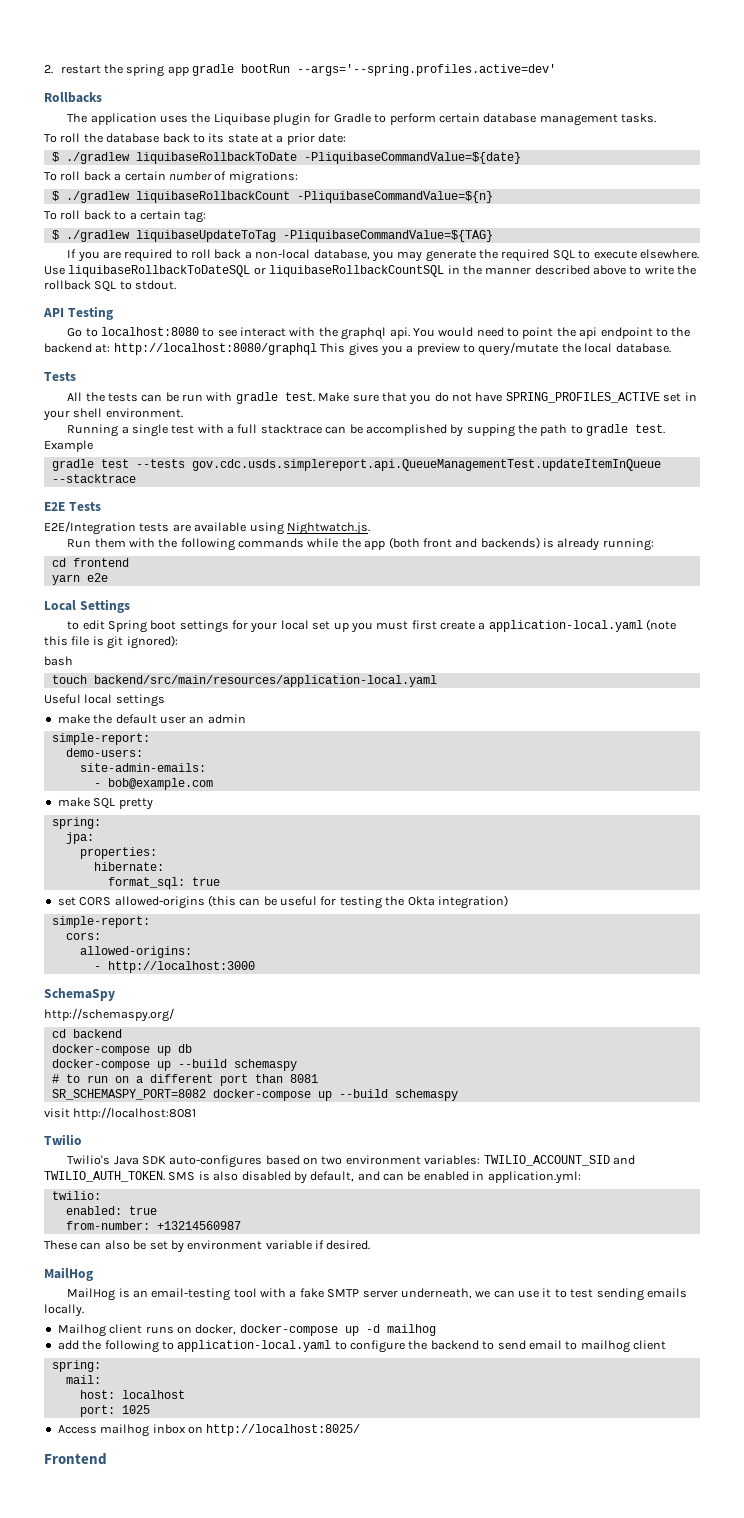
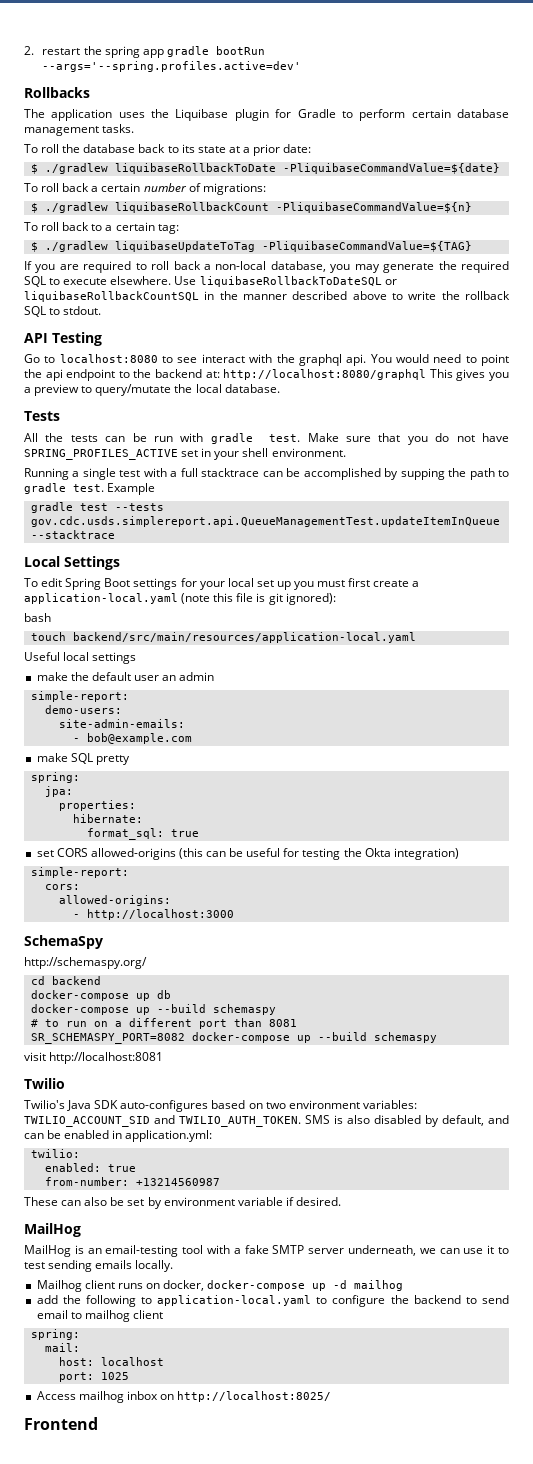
- E2E Tests
- E2E/Integration tests are available using Nightwatch.js.
- Run them with the following commands while the app (both front and backends) is already running:
- cd frontend
- yarn e2e
- to edit Spring boot settings for your local set up you must first create a application-local.yaml (note this file is git ignored):
+ To edit Spring Boot settings for your local set up you must first create a application-local.yaml (note this file is git ignored):

